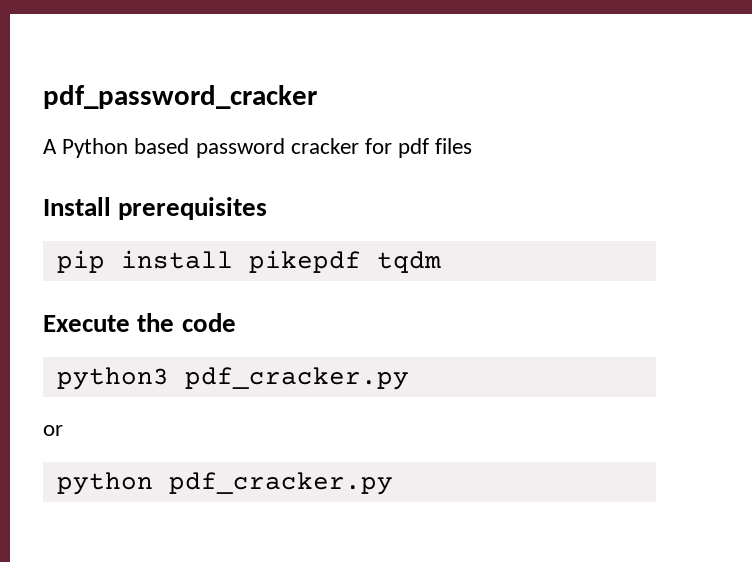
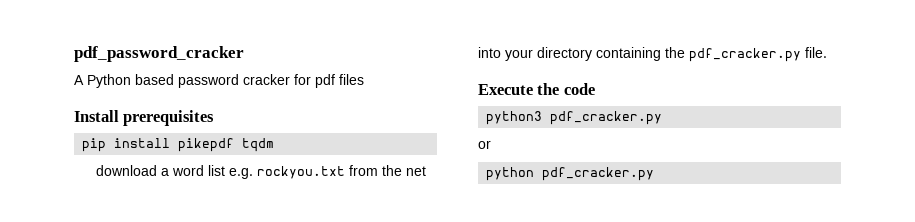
+ download a word list e.g. rockyou.txt from the net into your directory containing the pdf_cracker.py file.

